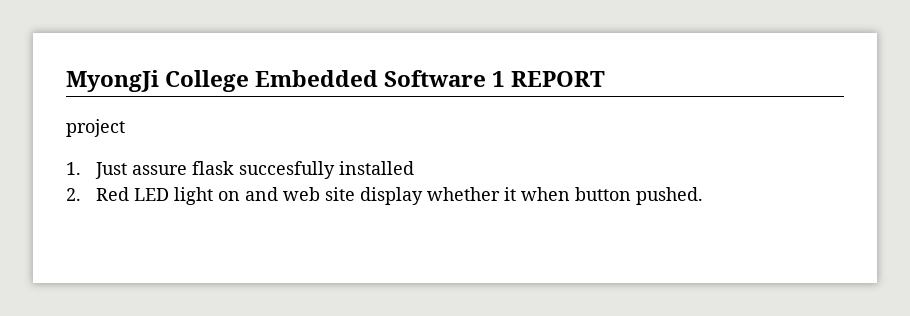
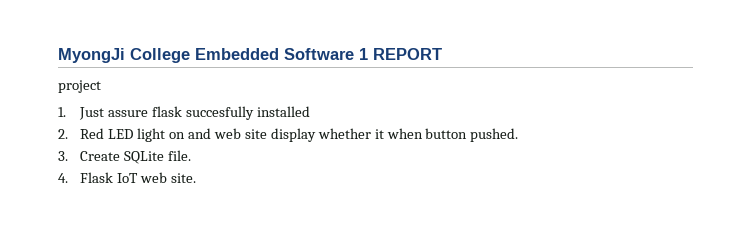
+ 3. Create SQLite file.
+ 4. Flask IoT web site.

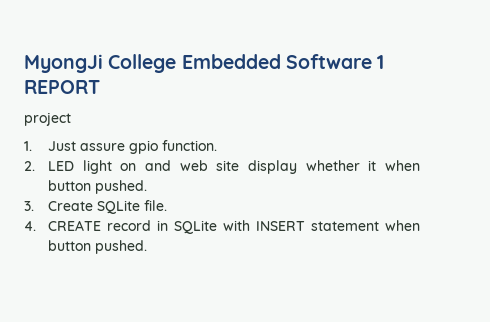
- 1. Just assure flask succesfully installed
+ 1. Just assure gpio function.
- 2. Red LED light on and web site display whether it when button pushed.
+ 2. LED light on and web site display whether it when button pushed.
- 4. Flask IoT web site.
+ 4. CREATE record in SQLite with INSERT statement when button pushed.

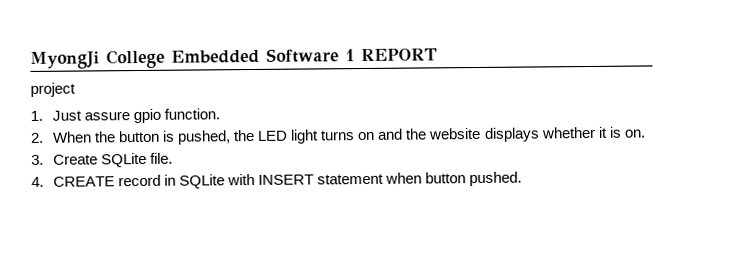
- 2. LED light on and web site display whether it when button pushed.
+ 2. When the button is pushed, the LED light turns on and the website displays whether it is on.

